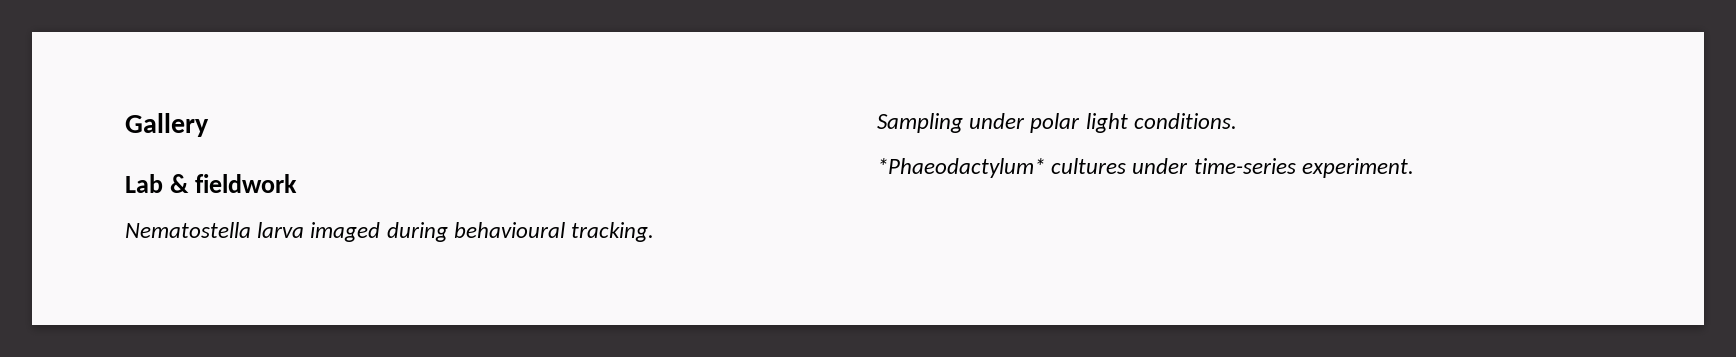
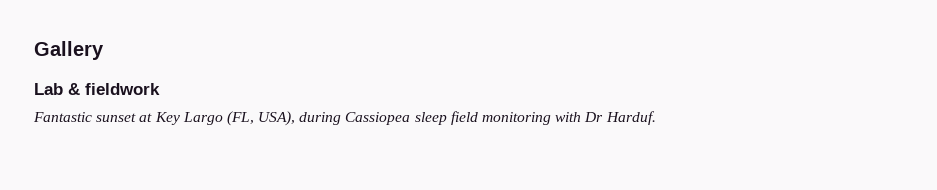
- Nematostella larva imaged during behavioural tracking.
- Sampling under polar light conditions.
- *Phaeodactylum* cultures under time-series experiment.
+ Fantastic sunset at Key Largo (FL, USA), during Cassiopea sleep field monitoring with Dr Harduf.

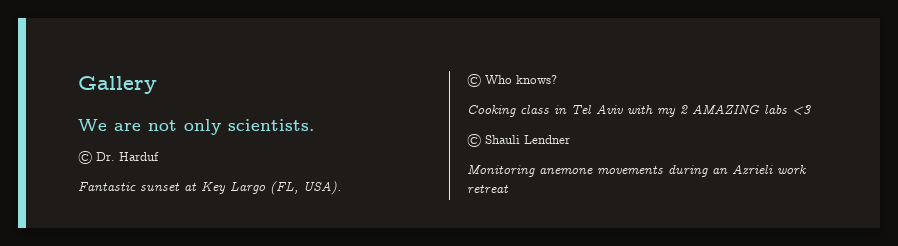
- Lab & fieldwork
+ We are not only scientists.
+ © Dr. Harduf
- Fantastic sunset at Key Largo (FL, USA), during Cassiopea sleep field monitoring with Dr Harduf.
+ Fantastic sunset at Key Largo (FL, USA).
+ © Who knows?
+ Cooking class in Tel Aviv with my 2 AMAZING labs <3
+ © Shauli Lendner
+ Monitoring anemone movements during an Azrieli work retreat

